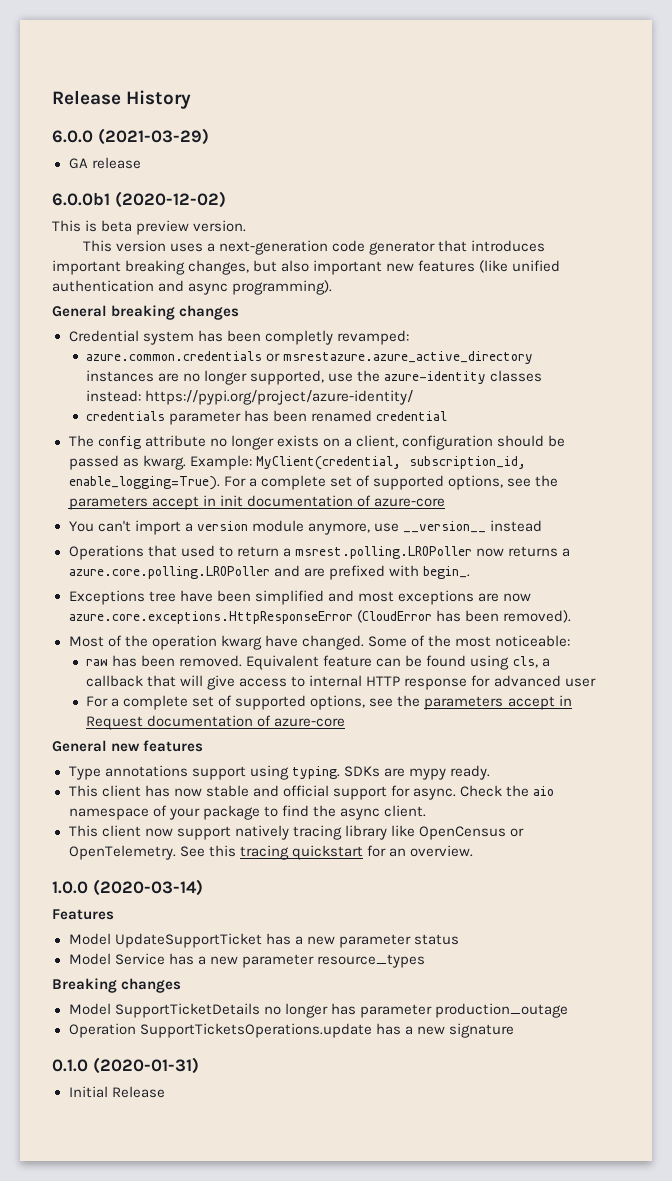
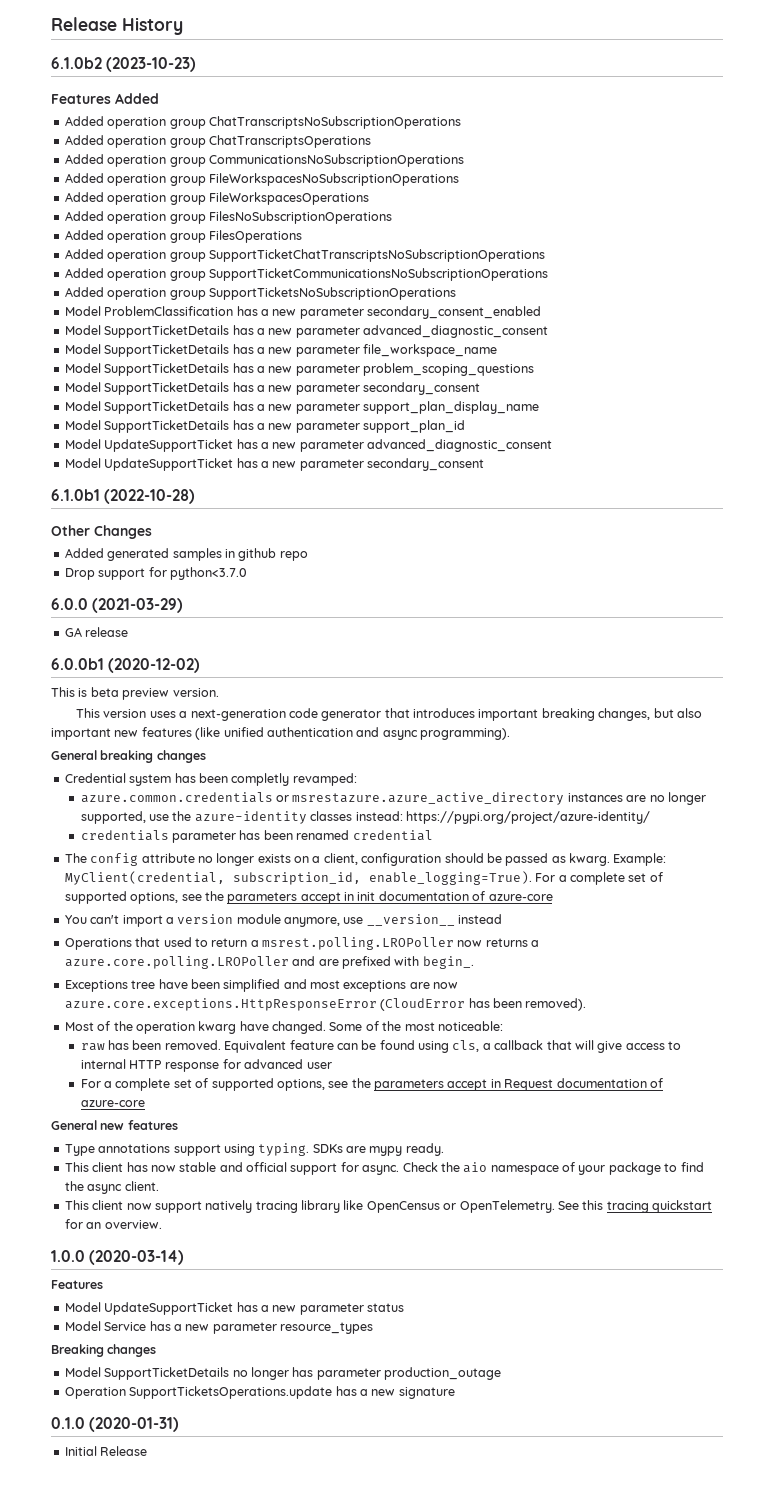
+ 6.1.0b2 (2023-10-23)
+ Features Added
+ Added operation group ChatTranscriptsNoSubscriptionOperations
+ Added operation group ChatTranscriptsOperations
+ Added operation group CommunicationsNoSubscriptionOperations
+ Added operation group FileWorkspacesNoSubscriptionOperations
+ Added operation group FileWorkspacesOperations
+ Added operation group FilesNoSubscriptionOperations
+ Added operation group FilesOperations
+ Added operation group SupportTicketChatTranscriptsNoSubscriptionOperations
+ Added operation group SupportTicketCommunicationsNoSubscriptionOperations
+ Added operation group SupportTicketsNoSubscriptionOperations
+ Model ProblemClassification has a new parameter secondary_consent_enabled
+ Model SupportTicketDetails has a new parameter advanced_diagnostic_consent
+ Model SupportTicketDetails has a new parameter file_workspace_name
+ Model SupportTicketDetails has a new parameter problem_scoping_questions
+ Model SupportTicketDetails has a new parameter secondary_consent
+ Model SupportTicketDetails has a new parameter support_plan_display_name
+ Model SupportTicketDetails has a new parameter support_plan_id
+ Model UpdateSupportTicket has a new parameter advanced_diagnostic_consent
+ Model UpdateSupportTicket has a new parameter secondary_consent
+ 6.1.0b1 (2022-10-28)
+ Other Changes
+ Added generated samples in github repo
+ Drop support for python<3.7.0

